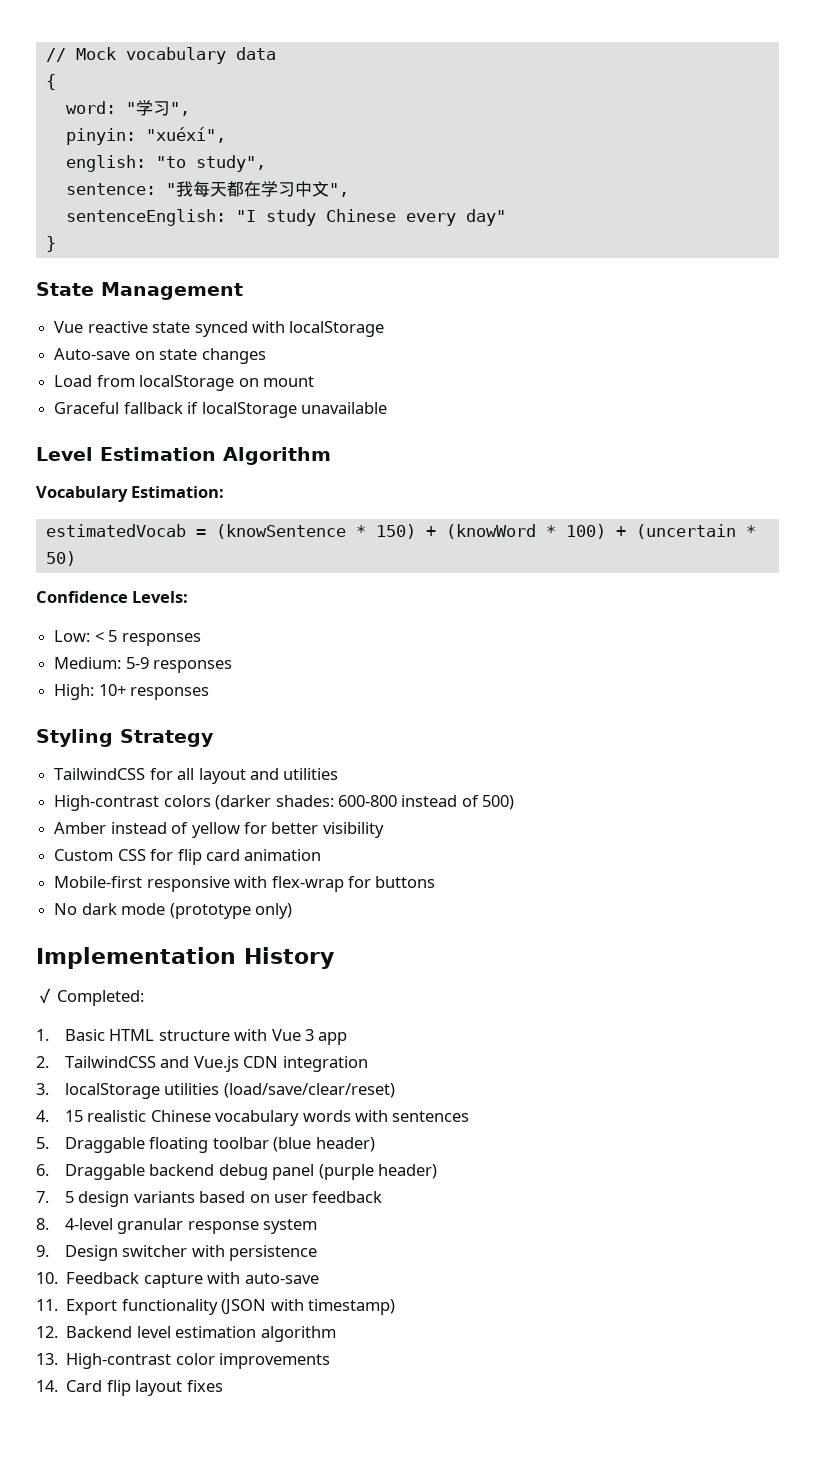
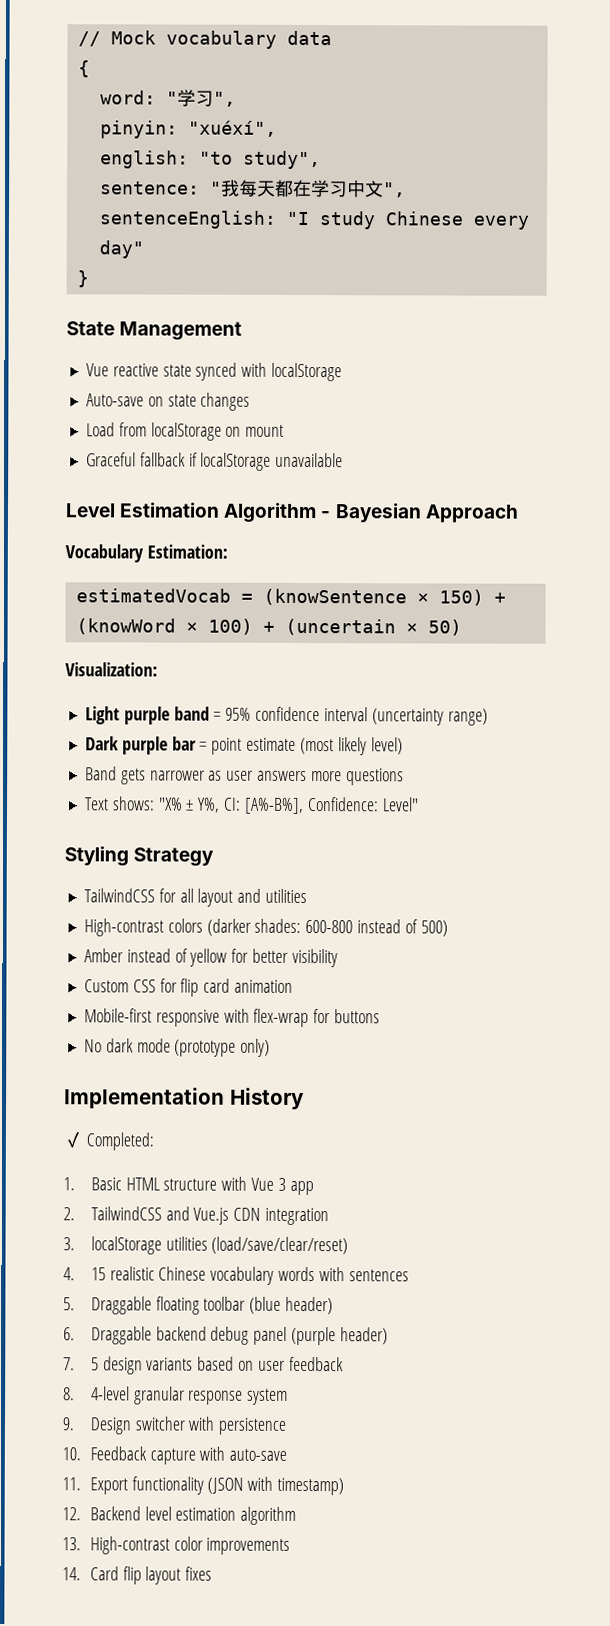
- Level Estimation Algorithm
+ Level Estimation Algorithm - Bayesian Approach
- estimatedVocab = (knowSentence * 150) + (knowWord * 100) + (uncertain * 50)
+ estimatedVocab = (knowSentence × 150) + (knowWord × 100) + (uncertain × 50)
- Confidence Levels:
- Low: < 5 responses
- Medium: 5-9 responses
- High: 10+ responses
+ Visualization:
+ Light purple band = 95% confidence interval (uncertainty range)
+ Dark purple bar = point estimate (most likely level)
+ Band gets narrower as user answers more questions
+ Text shows: "X% ± Y%, CI: [A%-B%], Confidence: Level"

